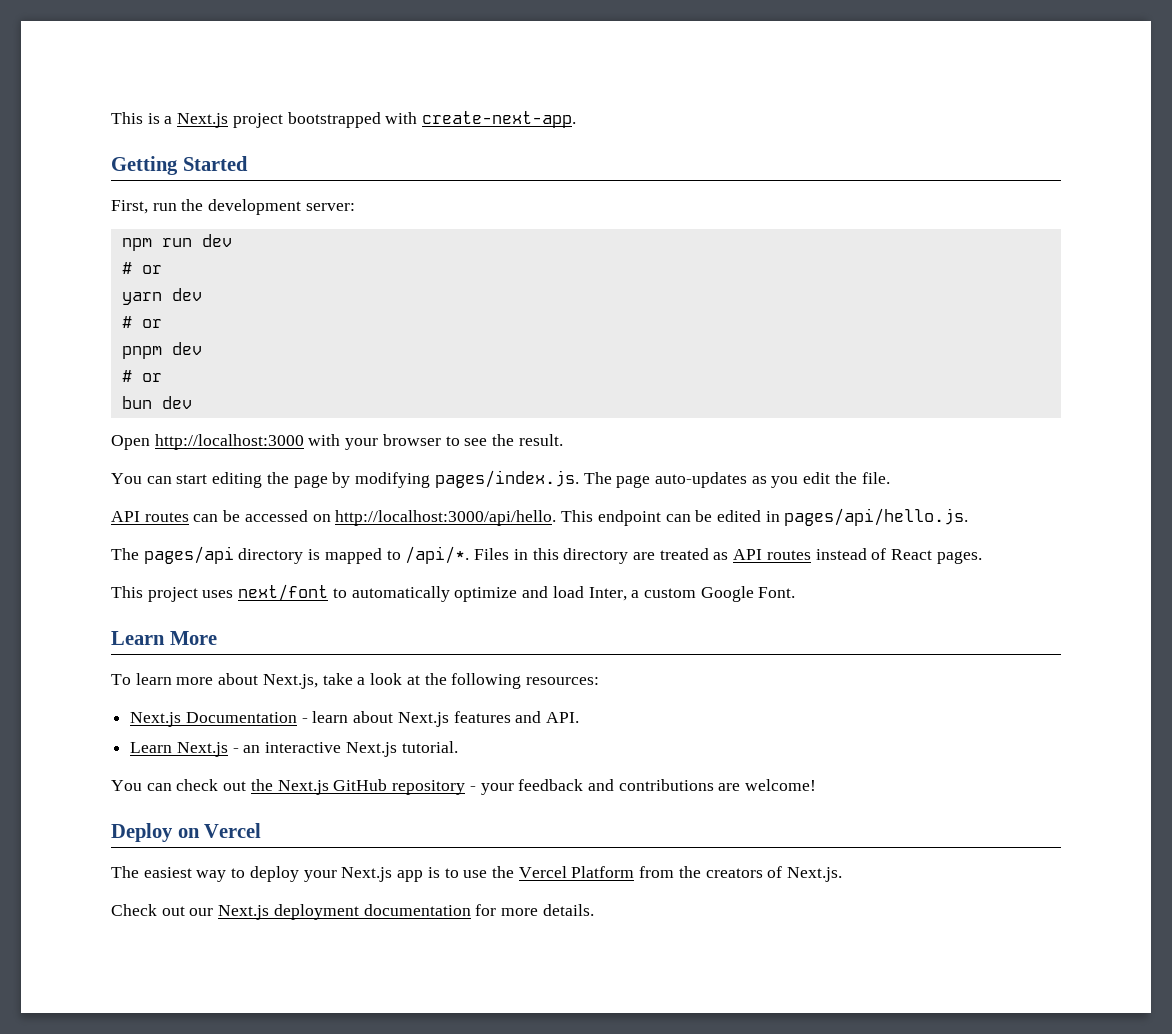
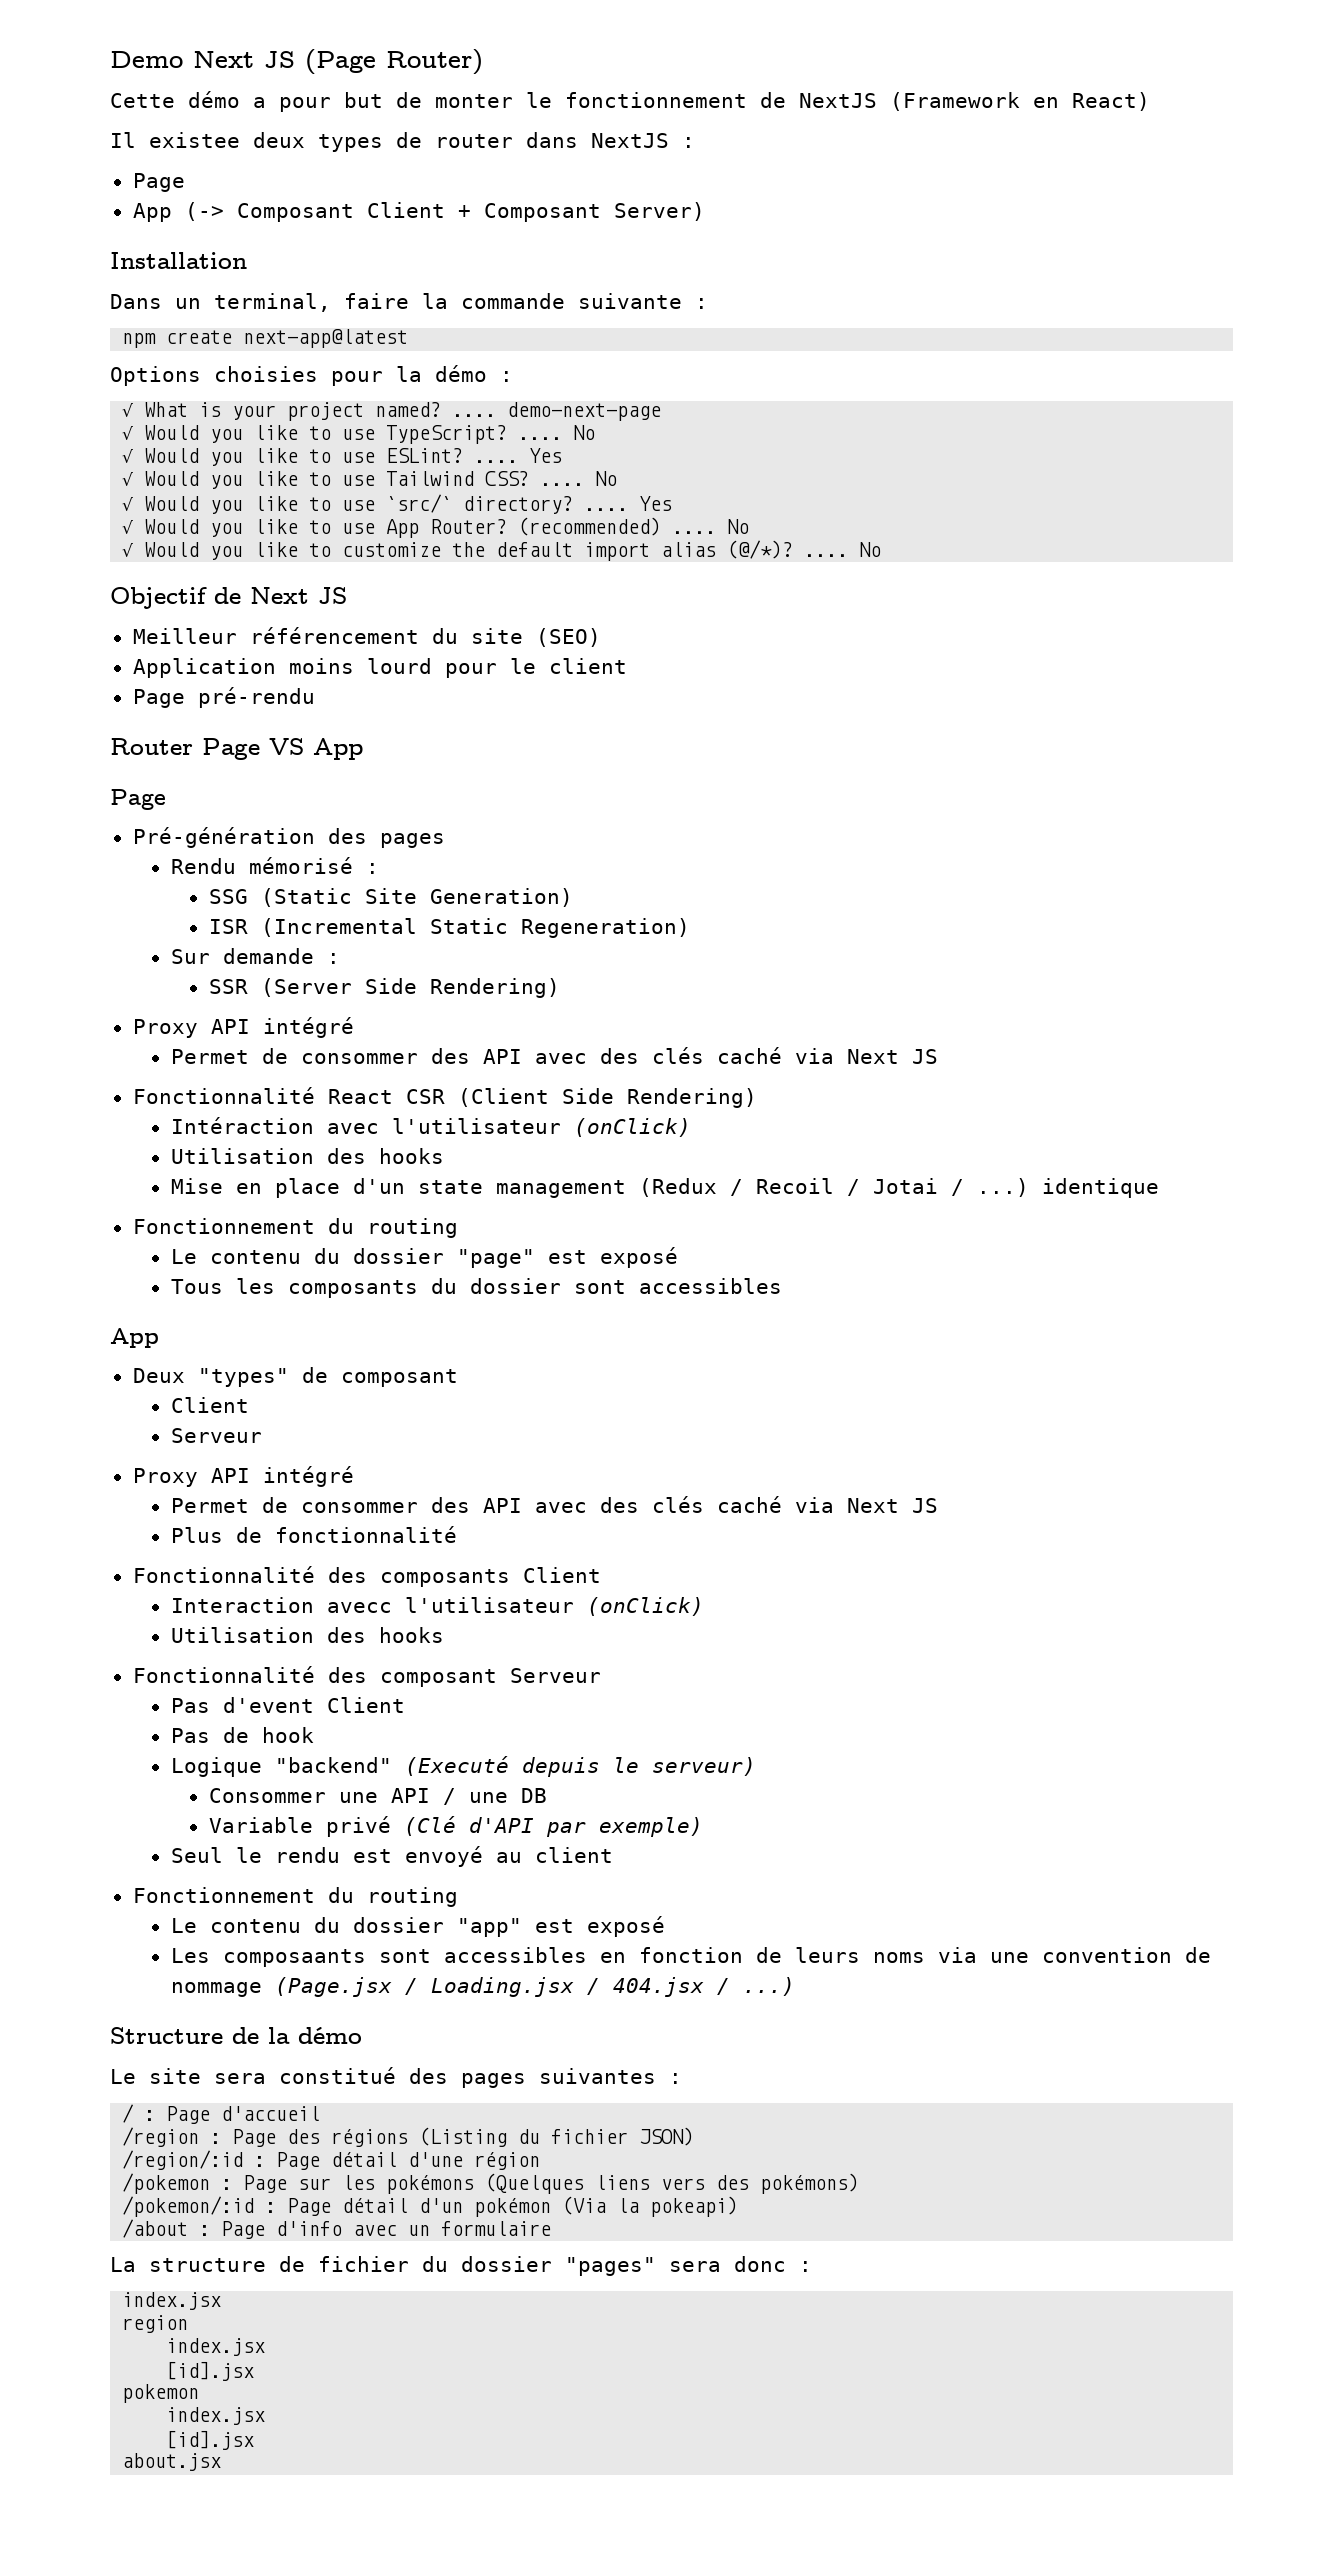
- This is a Next.js project bootstrapped with create-next-app.
- Getting Started
- First, run the development server:
- npm run dev
- # or
- yarn dev
- # or
- pnpm dev
- # or
- bun dev
- Open http://localhost:3000 with your browser to see the result.
- You can start editing the page by modifying pages/index.js. The page auto-updates as you edit the file.
- API routes can be accessed on http://localhost:3000/api/hello. This endpoint can be edited in pages/api/hello.js.
- The pages/api directory is mapped to /api/*. Files in this directory are treated as API routes instead of React pages.
- This project uses next/font to automatically optimize and load Inter, a custom Google Font.
- Learn More
- To learn more about Next.js, take a look at the following resources:
- Next.js Documentation - learn about Next.js features and API.
- Learn Next.js - an interactive Next.js tutorial.
- You can check out the Next.js GitHub repository - your feedback and contributions are welcome!
- Deploy on Vercel
- The easiest way to deploy your Next.js app is to use the Vercel Platform from the creators of Next.js.
- Check out our Next.js deployment documentation for more details.
+ Demo Next JS (Page Router)
+ Cette démo a pour but de monter le fonctionnement de NextJS (Framework en React)
+ Il existee deux types de router dans NextJS :
+ Page
+ App (-> Composant Client + Composant Server)
+ Installation
+ Dans un terminal, faire la commande suivante :
+ npm create next-app@latest
+ Options choisies pour la démo :
+ √ What is your project named? .... demo-next-page
+ √ Would you like to use TypeScript? .... No
+ √ Would you like to use ESLint? .... Yes
+ √ Would you like to use Tailwind CSS? .... No
+ √ Would you like to use `src/` directory? .... Yes
+ √ Would you like to use App Router? (recommended) .... No
+ √ Would you like to customize the default import alias (@/*)? .... No
+ Objectif de Next JS
+ Meilleur référencement du site (SEO)
+ Application moins lourd pour le client
+ Page pré-rendu
+ Router Page VS App
+ Page
+ Pré-génération des pages
+ Rendu mémorisé :
+ SSG (Static Site Generation)
+ ISR (Incremental Static Regeneration)
+ Sur demande :
+ SSR (Server Side Rendering)
+ Proxy API intégré
+ Permet de consommer des API avec des clés caché via Next JS
+ Fonctionnalité React CSR (Client Side Rendering)
+ Intéraction avec l'utilisateur (onClick)
+ Utilisation des hooks
+ Mise en place d'un state management (Redux / Recoil / Jotai / ...) identique
+ Fonctionnement du routing
+ Le contenu du dossier "page" est exposé
+ Tous les composants du dossier sont accessibles
+ App
+ Deux "types" de composant
+ Client
+ Serveur
+ Proxy API intégré
+ Permet de consommer des API avec des clés caché via Next JS
+ Plus de fonctionnalité
+ Fonctionnalité des composants Client
+ Interaction avecc l'utilisateur (onClick)
+ Utilisation des hooks
+ Fonctionnalité des composant Serveur
+ Pas d'event Client
+ Pas de hook
+ Logique "backend" (Executé depuis le serveur)
+ Consommer une API / une DB
+ Variable privé (Clé d'API par exemple)
+ Seul le rendu est envoyé au client
+ Fonctionnement du routing
+ Le contenu du dossier "app" est exposé
+ Les composaants sont accessibles en fonction de leurs noms via une convention de nommage (Page.jsx / Loading.jsx / 404.jsx / ...)
+ Structure de la démo
+ Le site sera constitué des pages suivantes :
+ / : Page d'accueil
+ /region : Page des régions (Listing du fichier JSON)
+ /region/:id : Page détail d'une région
+ /pokemon : Page sur les pokémons (Quelques liens vers des pokémons)
+ /pokemon/:id : Page détail d'un pokémon (Via la pokeapi)
+ /about : Page d'info avec un formulaire
+ La structure de fichier du dossier "pages" sera donc :
+ index.jsx
+ region
+ index.jsx
+ [id].jsx
+ pokemon
+ index.jsx
+ [id].jsx
+ about.jsx

